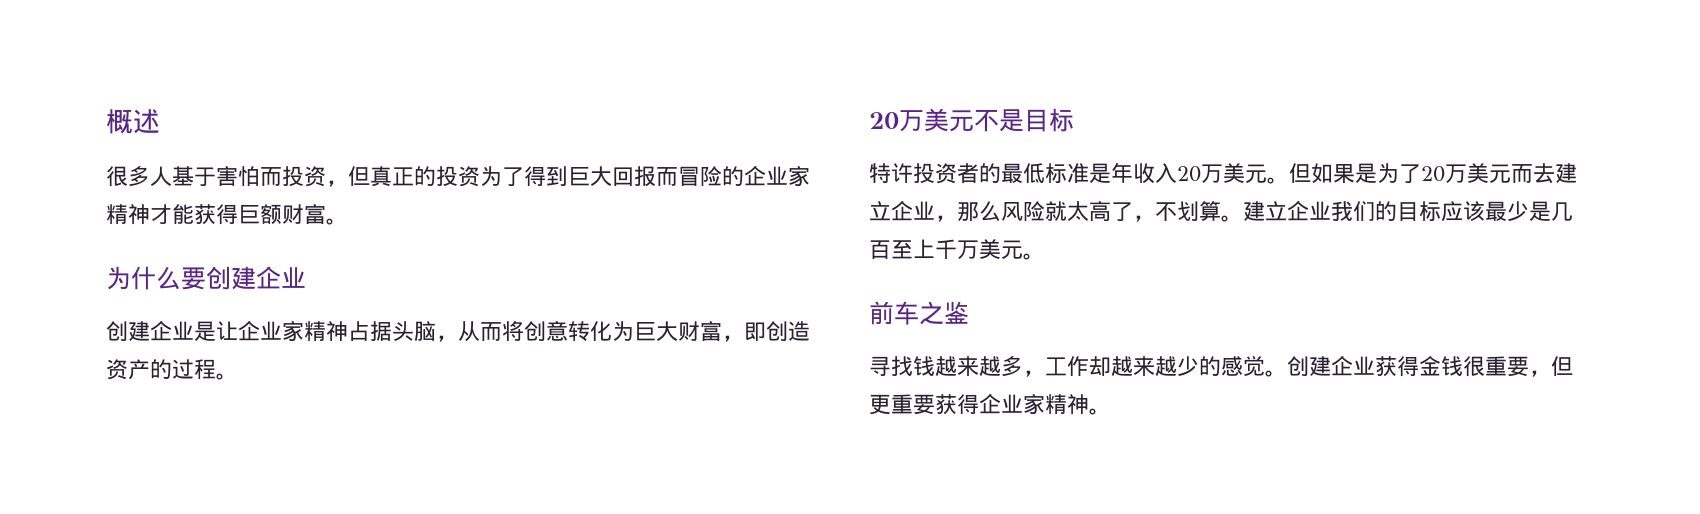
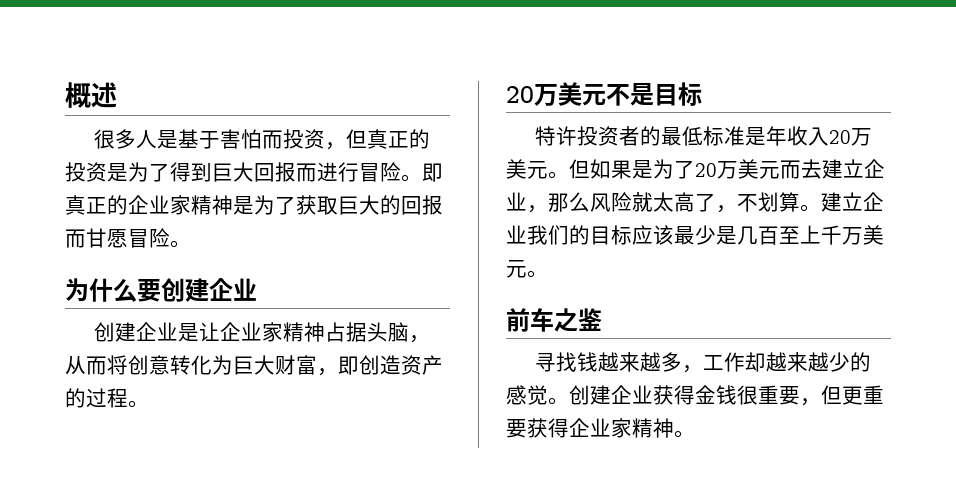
- 很多人基于害怕而投资，但真正的投资为了得到巨大回报而冒险的企业家精神才能获得巨额财富。
+ 很多人是基于害怕而投资，但真正的投资是为了得到巨大回报而进行冒险。即真正的企业家精神是为了获取巨大的回报而甘愿冒险。

